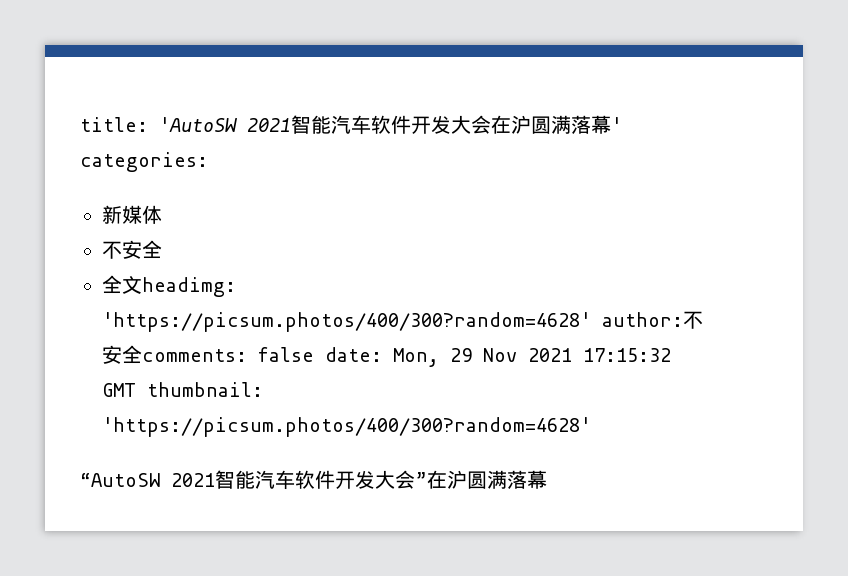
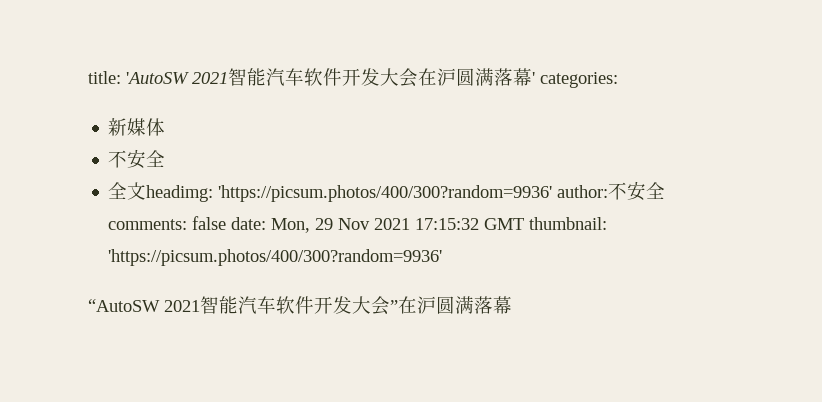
- 全文headimg: 'https://picsum.photos/400/300?random=4628' author:不安全comments: false date: Mon, 29 Nov 2021 17:15:32 GMT thumbnail: 'https://picsum.photos/400/300?random=4628'
+ 全文headimg: 'https://picsum.photos/400/300?random=9936' author:不安全comments: false date: Mon, 29 Nov 2021 17:15:32 GMT thumbnail: 'https://picsum.photos/400/300?random=9936'

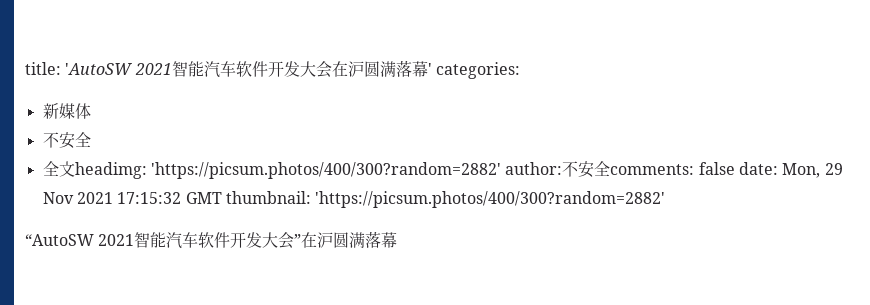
- 全文headimg: 'https://picsum.photos/400/300?random=9936' author:不安全comments: false date: Mon, 29 Nov 2021 17:15:32 GMT thumbnail: 'https://picsum.photos/400/300?random=9936'
+ 全文headimg: 'https://picsum.photos/400/300?random=2882' author:不安全comments: false date: Mon, 29 Nov 2021 17:15:32 GMT thumbnail: 'https://picsum.photos/400/300?random=2882'

